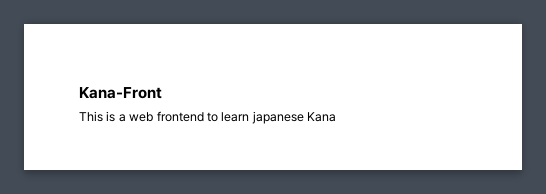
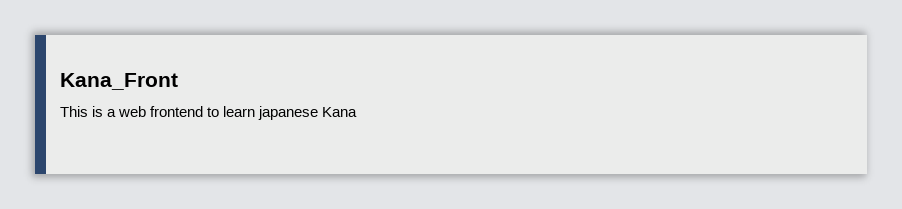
- Kana-Front
+ Kana_Front

